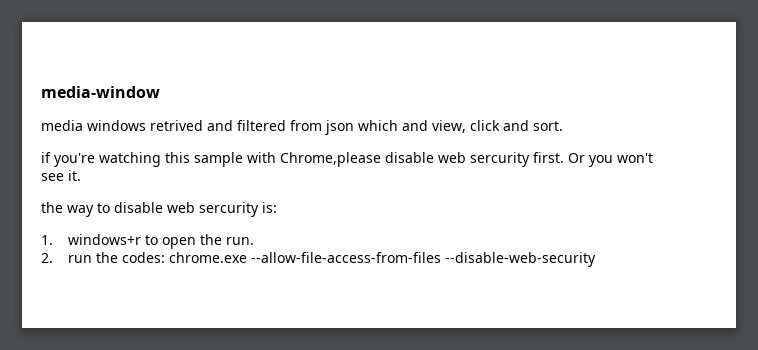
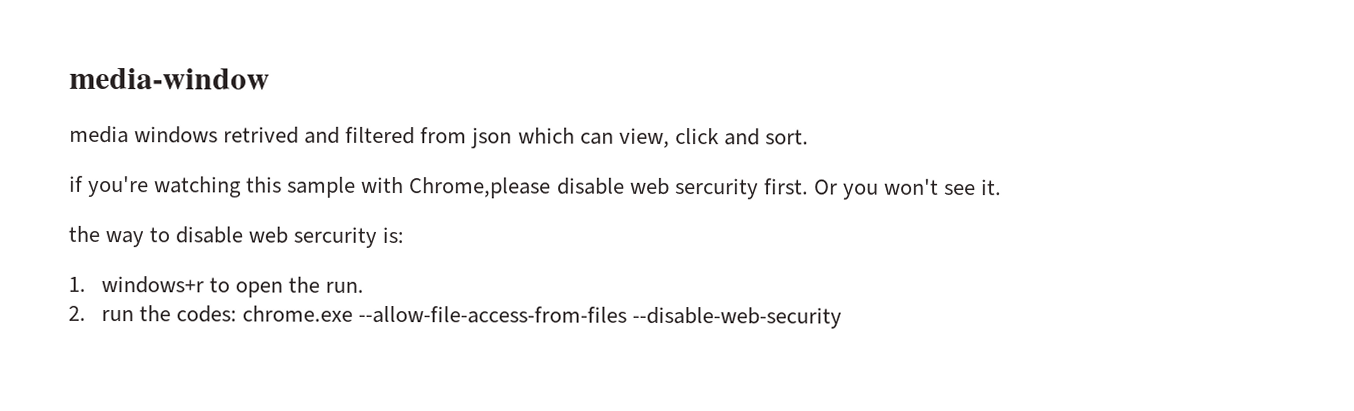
- media windows retrived and filtered from json which and view, click and sort.
+ media windows retrived and filtered from json which can view, click and sort.

